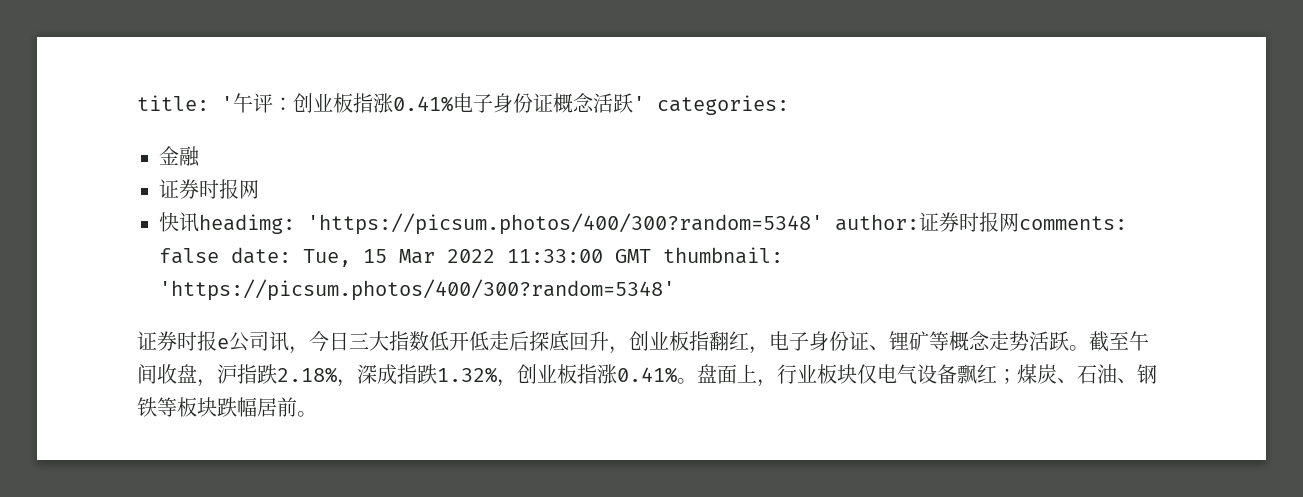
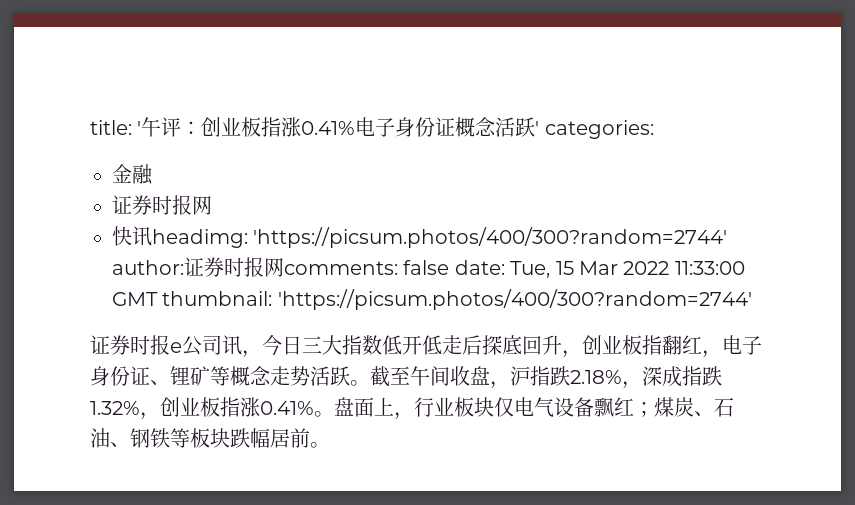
- 快讯headimg: 'https://picsum.photos/400/300?random=5348' author:证券时报网comments: false date: Tue, 15 Mar 2022 11:33:00 GMT thumbnail: 'https://picsum.photos/400/300?random=5348'
+ 快讯headimg: 'https://picsum.photos/400/300?random=2744' author:证券时报网comments: false date: Tue, 15 Mar 2022 11:33:00 GMT thumbnail: 'https://picsum.photos/400/300?random=2744'

